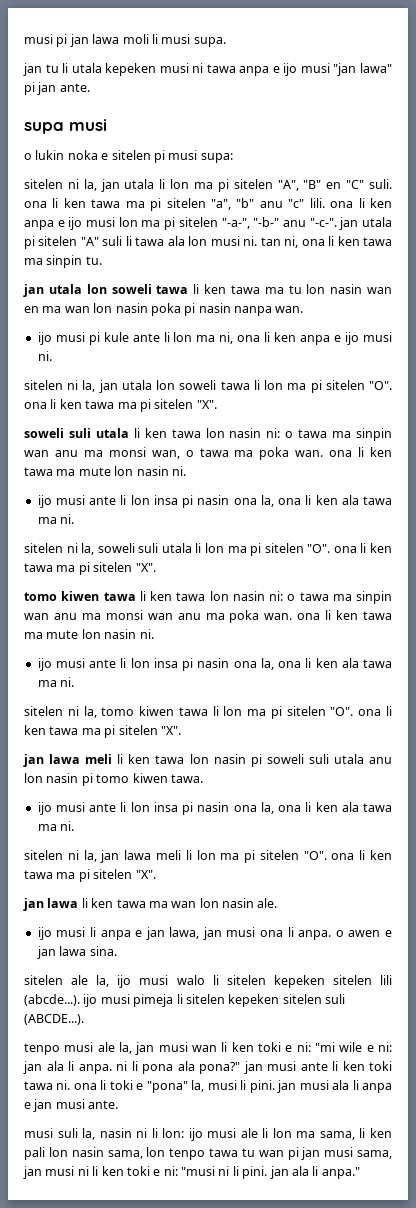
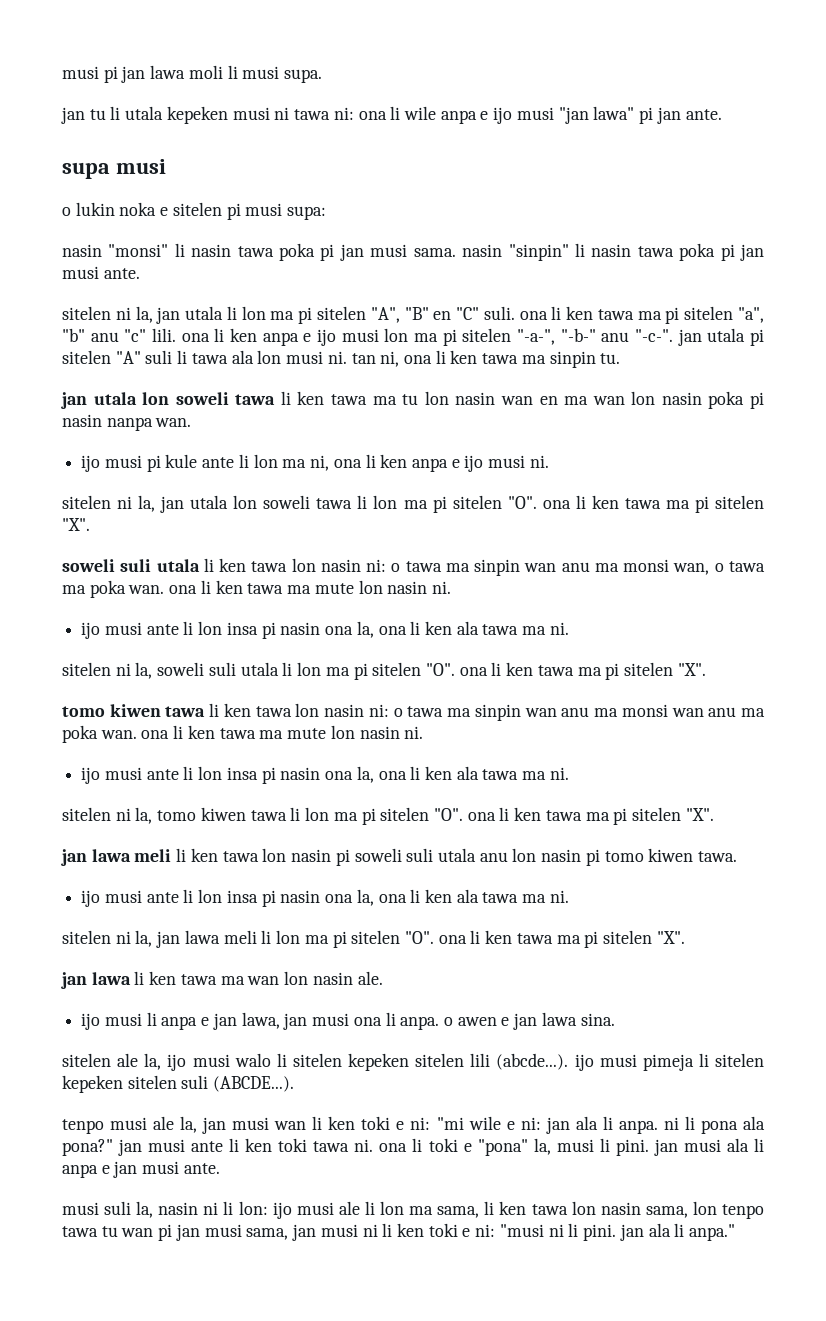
- jan tu li utala kepeken musi ni tawa anpa e ijo musi "jan lawa" pi jan ante.
+ jan tu li utala kepeken musi ni tawa ni: ona li wile anpa e ijo musi "jan lawa" pi jan ante.
+ nasin "monsi" li nasin tawa poka pi jan musi sama. nasin "sinpin" li nasin tawa poka pi jan musi ante.
- musi suli la, nasin ni li lon: ijo musi ale li lon ma sama, li ken pali lon nasin sama, lon tenpo tawa tu wan pi jan musi sama, jan musi ni li ken toki e ni: "musi ni li pini. jan ala li anpa."
+ musi suli la, nasin ni li lon: ijo musi ale li lon ma sama, li ken tawa lon nasin sama, lon tenpo tawa tu wan pi jan musi sama, jan musi ni li ken toki e ni: "musi ni li pini. jan ala li anpa."

